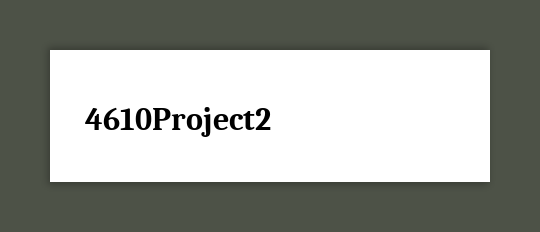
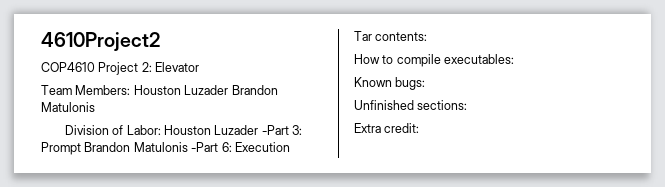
+ COP4610 Project 2: Elevator
+ Team Members: Houston Luzader Brandon Matulonis
+ Division of Labor: Houston Luzader -Part 3: Prompt Brandon Matulonis -Part 6: Execution
+ Tar contents:
+ How to compile executables:
+ Known bugs:
+ Unfinished sections:
+ Extra credit:

